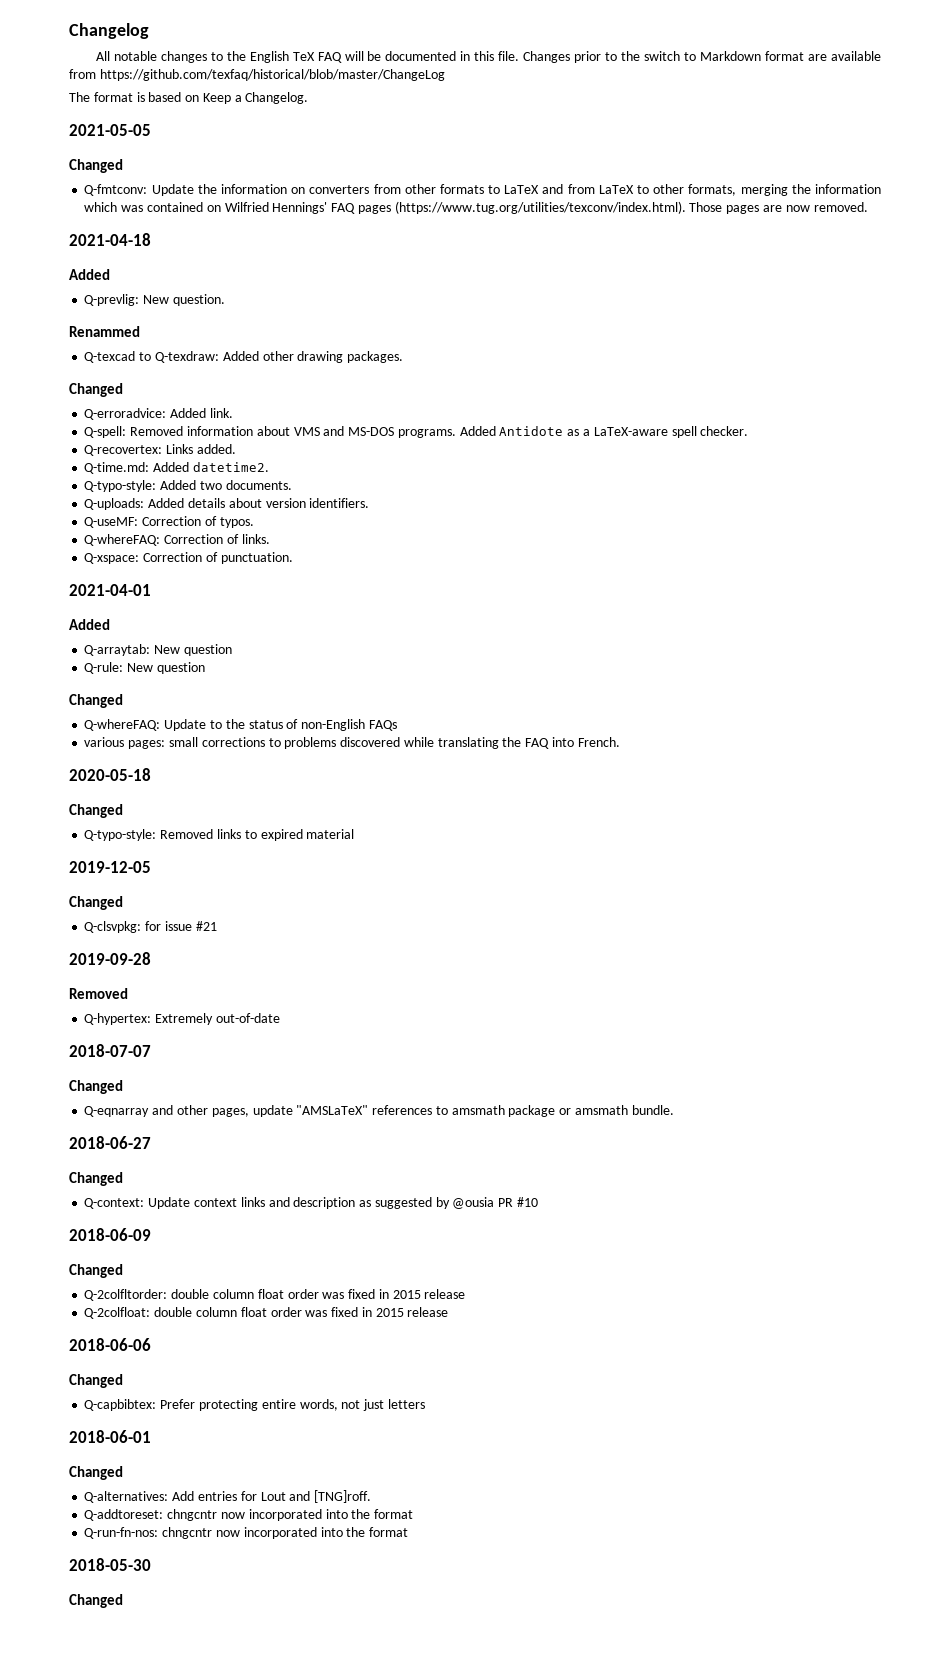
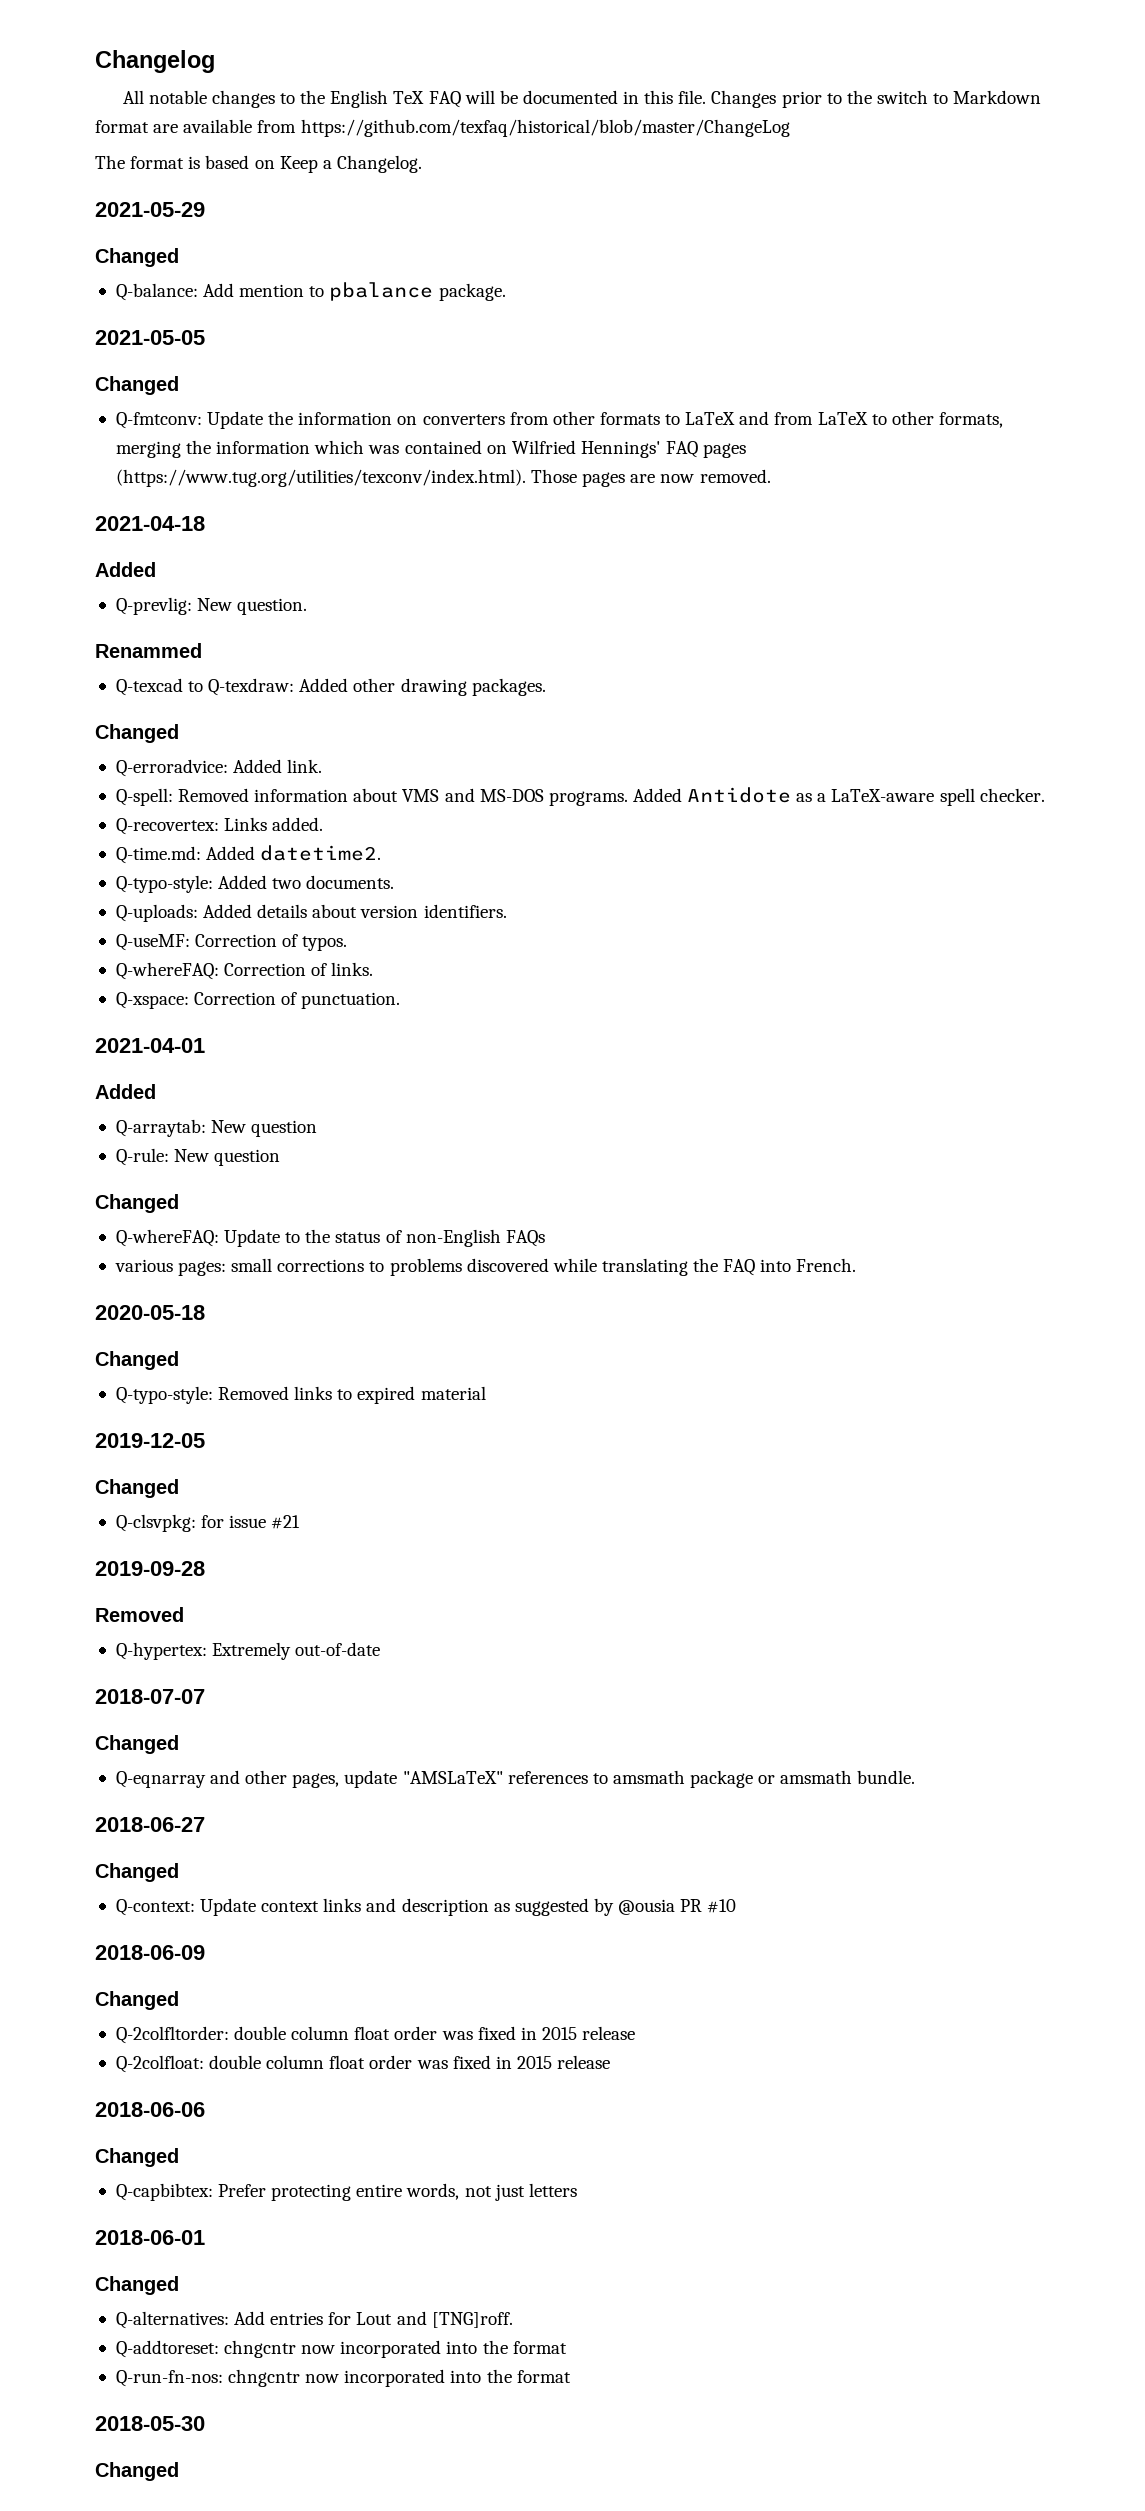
+ 2021-05-29
+ Changed
+ Q-balance: Add mention to pbalance package.

